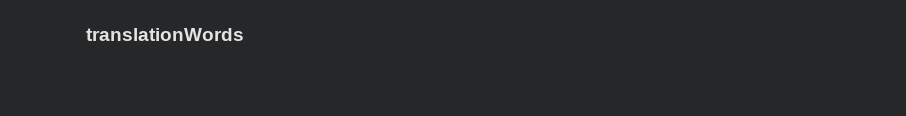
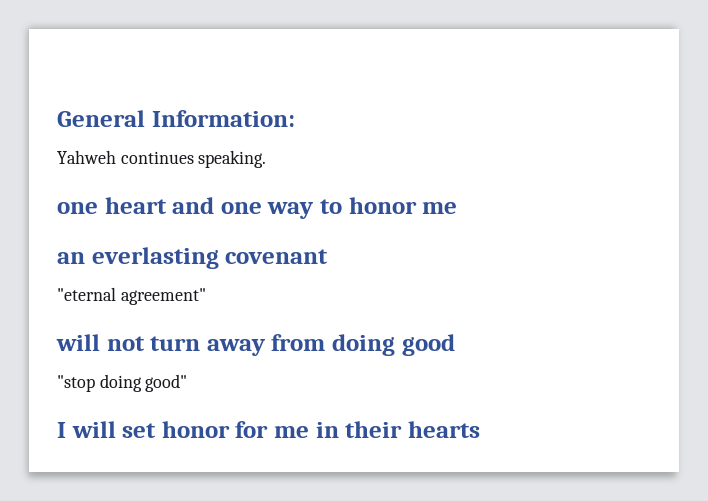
- translationWords
+ General Information:
+ Yahweh continues speaking.
+ one heart and one way to honor me
+ an everlasting covenant
+ "eternal agreement"
+ will not turn away from doing good
+ "stop doing good"
+ I will set honor for me in their hearts

